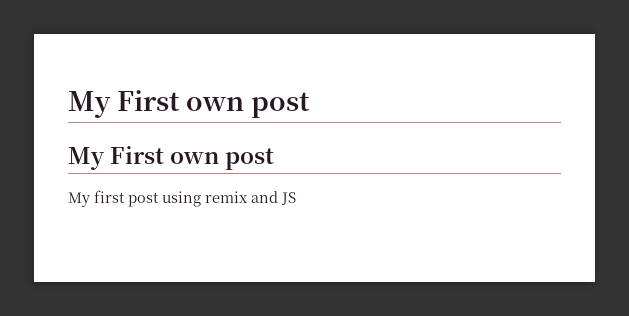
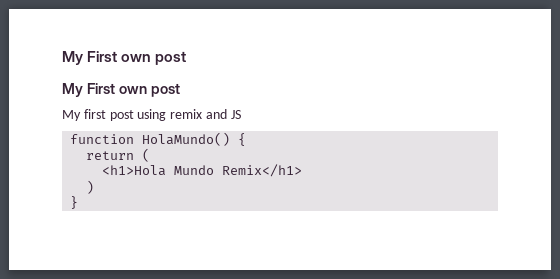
+ function HolaMundo() {
+ return (
+ <h1>Hola Mundo Remix</h1>
+ )
+ }

